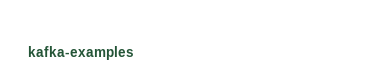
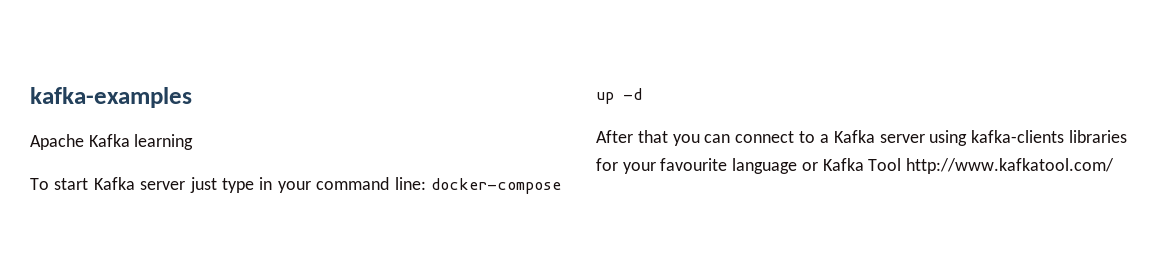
+ Apache Kafka learning
+ To start Kafka server just type in your command line: docker-compose up -d
+ After that you can connect to a Kafka server using kafka-clients libraries for your favourite language or Kafka Tool http://www.kafkatool.com/

